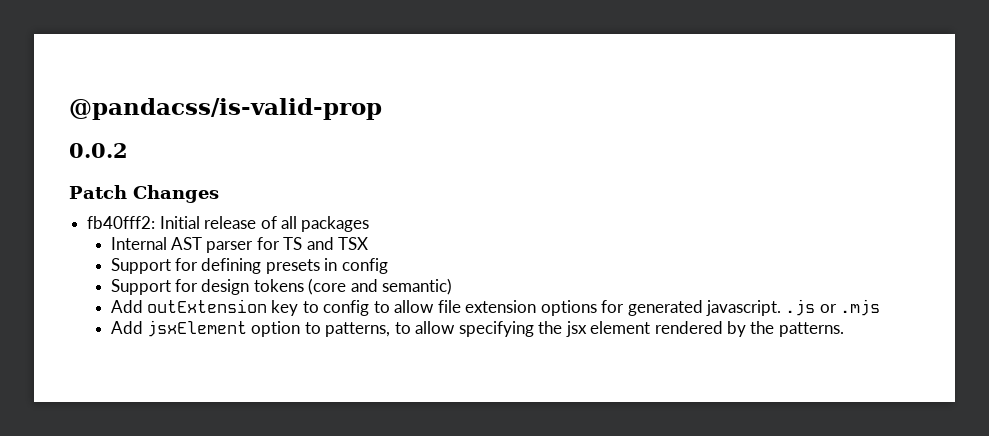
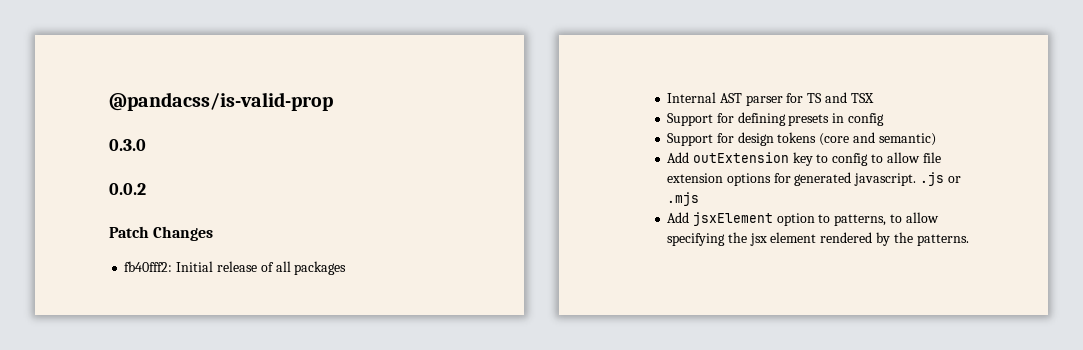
+ 0.3.0

